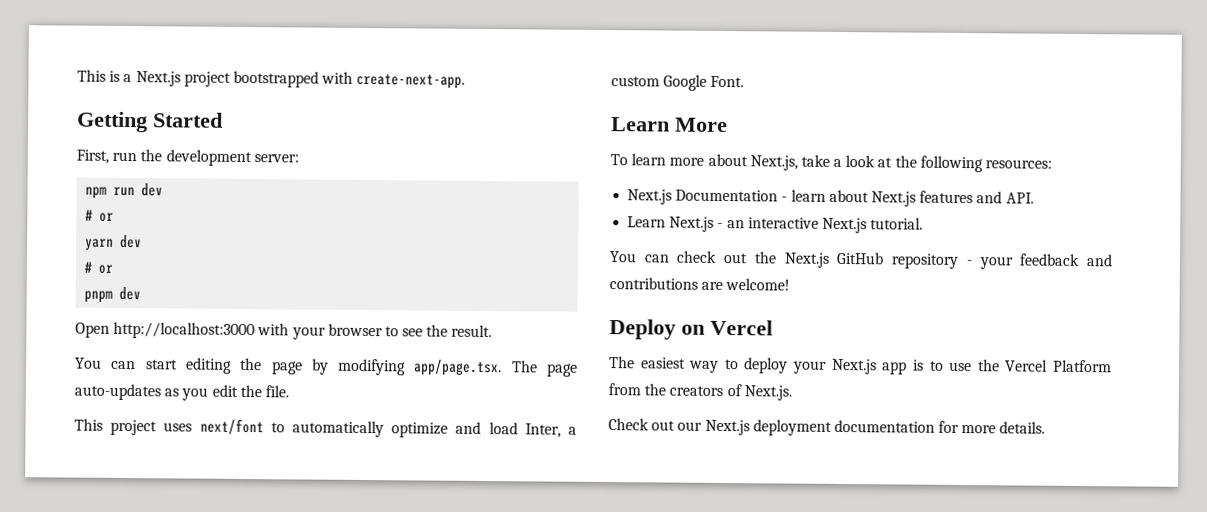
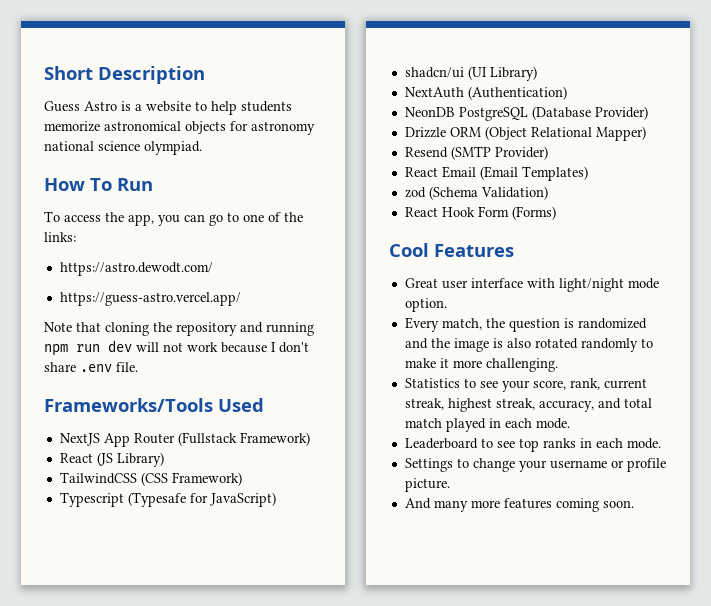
- This is a Next.js project bootstrapped with create-next-app.
- Getting Started
- First, run the development server:
- npm run dev
- # or
- yarn dev
- # or
- pnpm dev
- Open http://localhost:3000 with your browser to see the result.
- You can start editing the page by modifying app/page.tsx. The page auto-updates as you edit the file.
- This project uses next/font to automatically optimize and load Inter, a custom Google Font.
- Learn More
- To learn more about Next.js, take a look at the following resources:
- Next.js Documentation - learn about Next.js features and API.
- Learn Next.js - an interactive Next.js tutorial.
- You can check out the Next.js GitHub repository - your feedback and contributions are welcome!
- Deploy on Vercel
- The easiest way to deploy your Next.js app is to use the Vercel Platform from the creators of Next.js.
- Check out our Next.js deployment documentation for more details.
+ Short Description
+ Guess Astro is a website to help students memorize astronomical objects for astronomy national science olympiad.
+ How To Run
+ To access the app, you can go to one of the links:
+ https://astro.dewodt.com/
+ https://guess-astro.vercel.app/
+ Note that cloning the repository and running npm run dev will not work because I don't share .env file.
+ Frameworks/Tools Used
+ NextJS App Router (Fullstack Framework)
+ React (JS Library)
+ TailwindCSS (CSS Framework)
+ Typescript (Typesafe for JavaScript)
+ shadcn/ui (UI Library)
+ NextAuth (Authentication)
+ NeonDB PostgreSQL (Database Provider)
+ Drizzle ORM (Object Relational Mapper)
+ Resend (SMTP Provider)
+ React Email (Email Templates)
+ zod (Schema Validation)
+ React Hook Form (Forms)
+ Cool Features
+ Great user interface with light/night mode option.
+ Every match, the question is randomized and the image is also rotated randomly to make it more challenging.
+ Statistics to see your score, rank, current streak, highest streak, accuracy, and total match played in each mode.
+ Leaderboard to see top ranks in each mode.
+ Settings to change your username or profile picture.
+ And many more features coming soon.

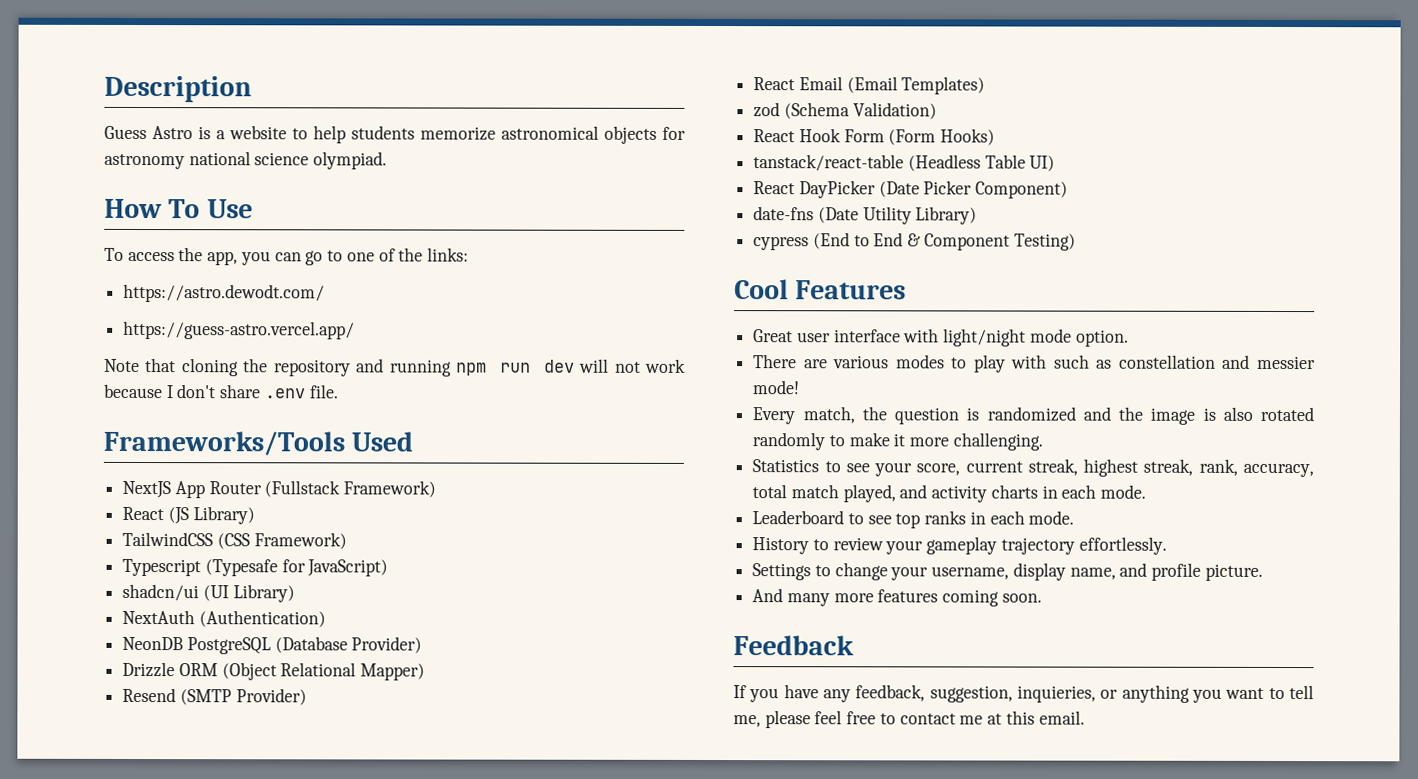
- Short Description
+ Description
- How To Run
+ How To Use
- React Hook Form (Forms)
+ React Hook Form (Form Hooks)
+ tanstack/react-table (Headless Table UI)
+ React DayPicker (Date Picker Component)
+ date-fns (Date Utility Library)
+ cypress (End to End & Component Testing)
+ There are various modes to play with such as constellation and messier mode!
- Statistics to see your score, rank, current streak, highest streak, accuracy, and total match played in each mode.
+ Statistics to see your score, current streak, highest streak, rank, accuracy, total match played, and activity charts in each mode.
+ History to review your gameplay trajectory effortlessly.
- Settings to change your username or profile picture.
+ Settings to change your username, display name, and profile picture.
+ Feedback
+ If you have any feedback, suggestion, inquieries, or anything you want to tell me, please feel free to contact me at this email.

